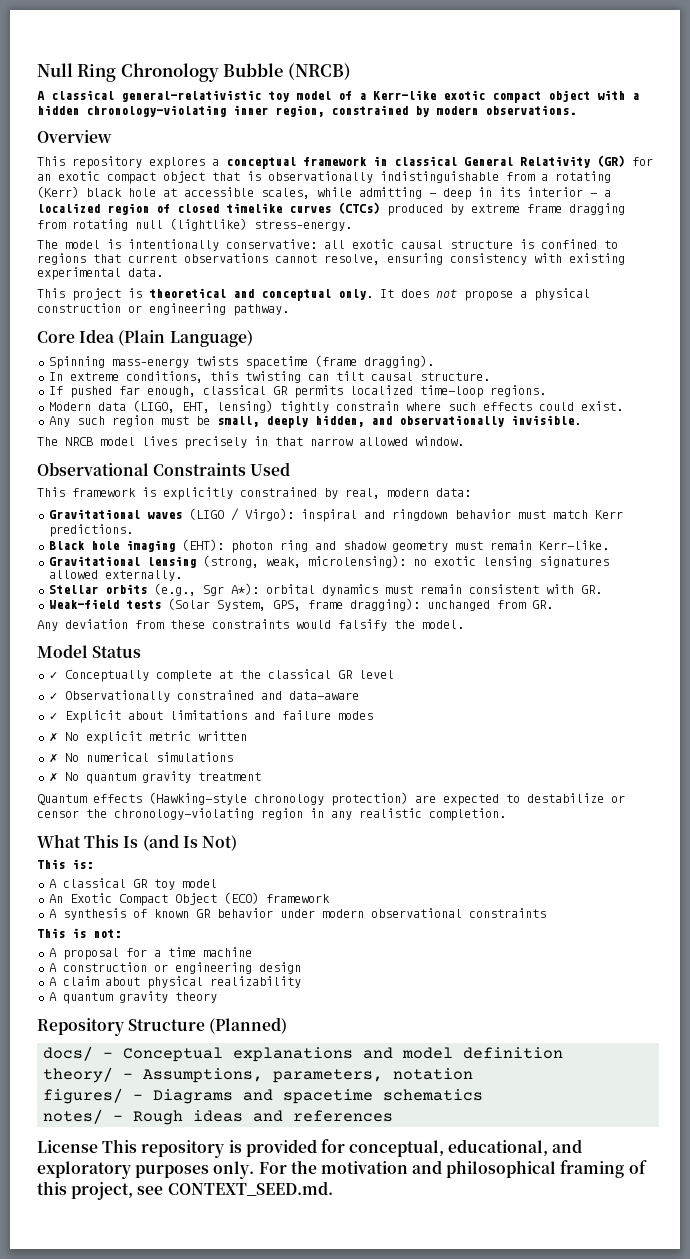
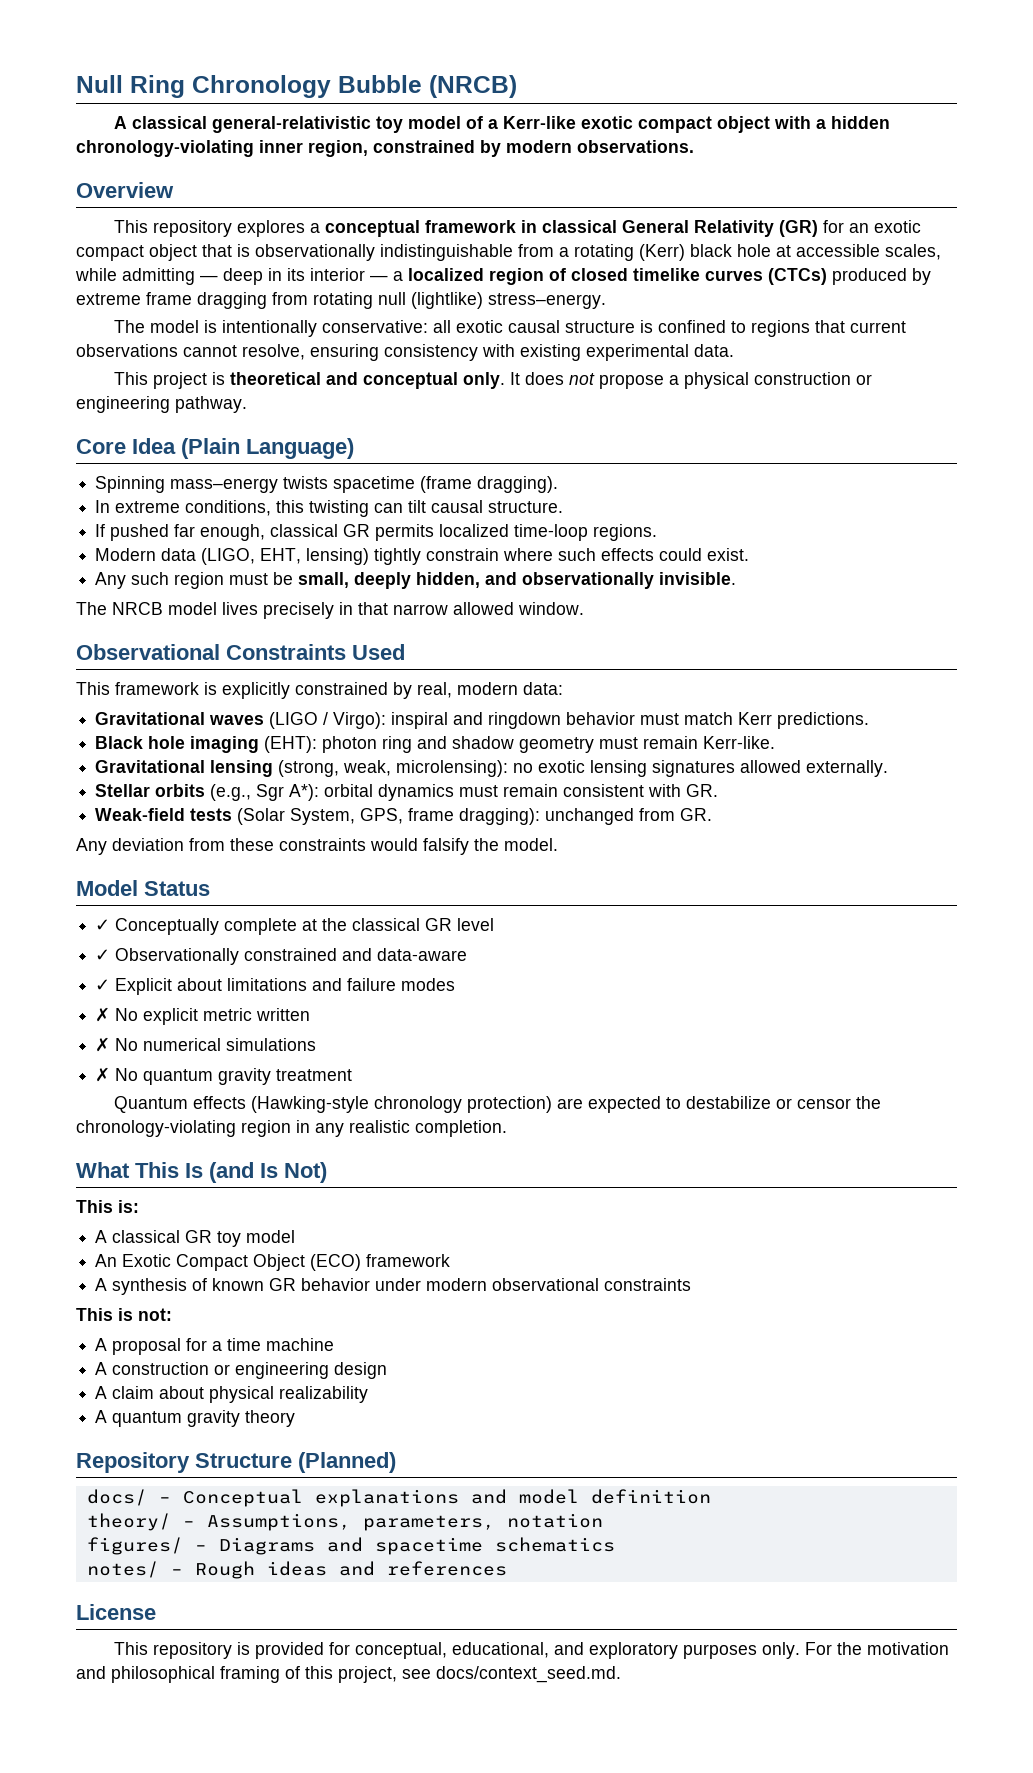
- License This repository is provided for conceptual, educational, and exploratory purposes only.
+ License
+ This repository is provided for conceptual, educational, and exploratory purposes only.
- For the motivation and philosophical framing of this project, see CONTEXT_SEED.md.
+ For the motivation and philosophical framing of this project, see docs/context_seed.md.

